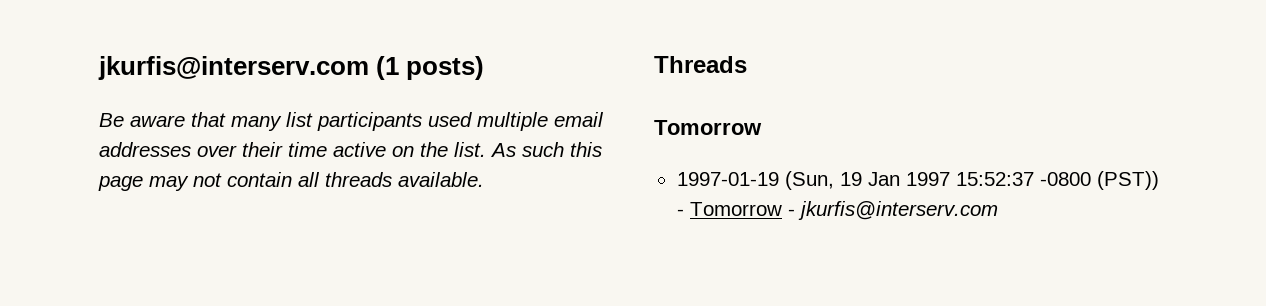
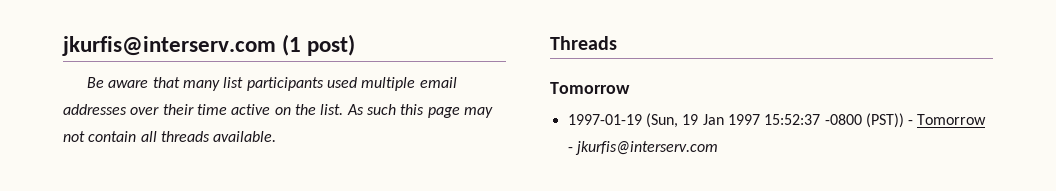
- jkurfis@interserv.com (1 posts)
+ jkurfis@interserv.com (1 post)

